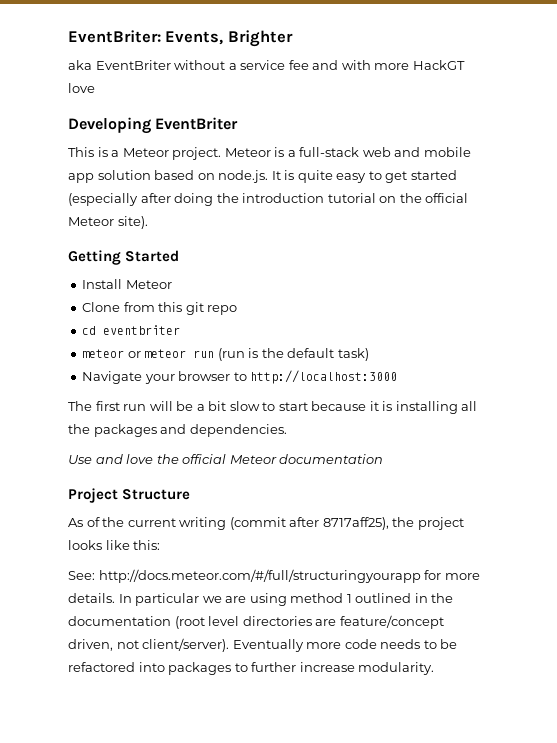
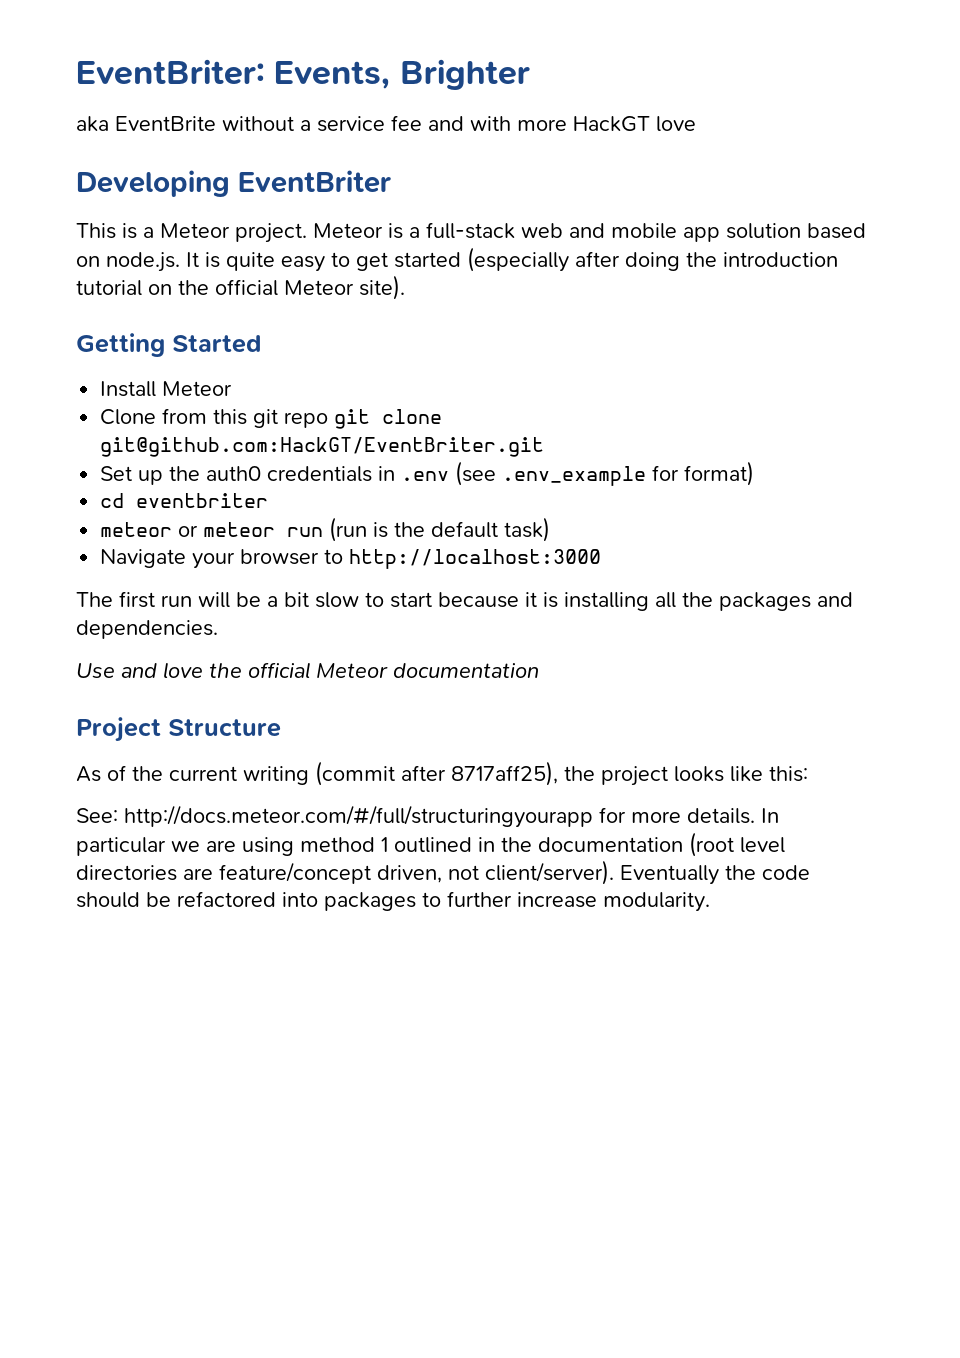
- aka EventBriter without a service fee and with more HackGT love
+ aka EventBrite without a service fee and with more HackGT love
- Clone from this git repo
+ Clone from this git repo git clone git@github.com:HackGT/EventBriter.git
+ Set up the auth0 credentials in .env (see .env_example for format)
- Eventually more code needs to be refactored into packages to further increase modularity.
+ Eventually the code should be refactored into packages to further increase modularity.

